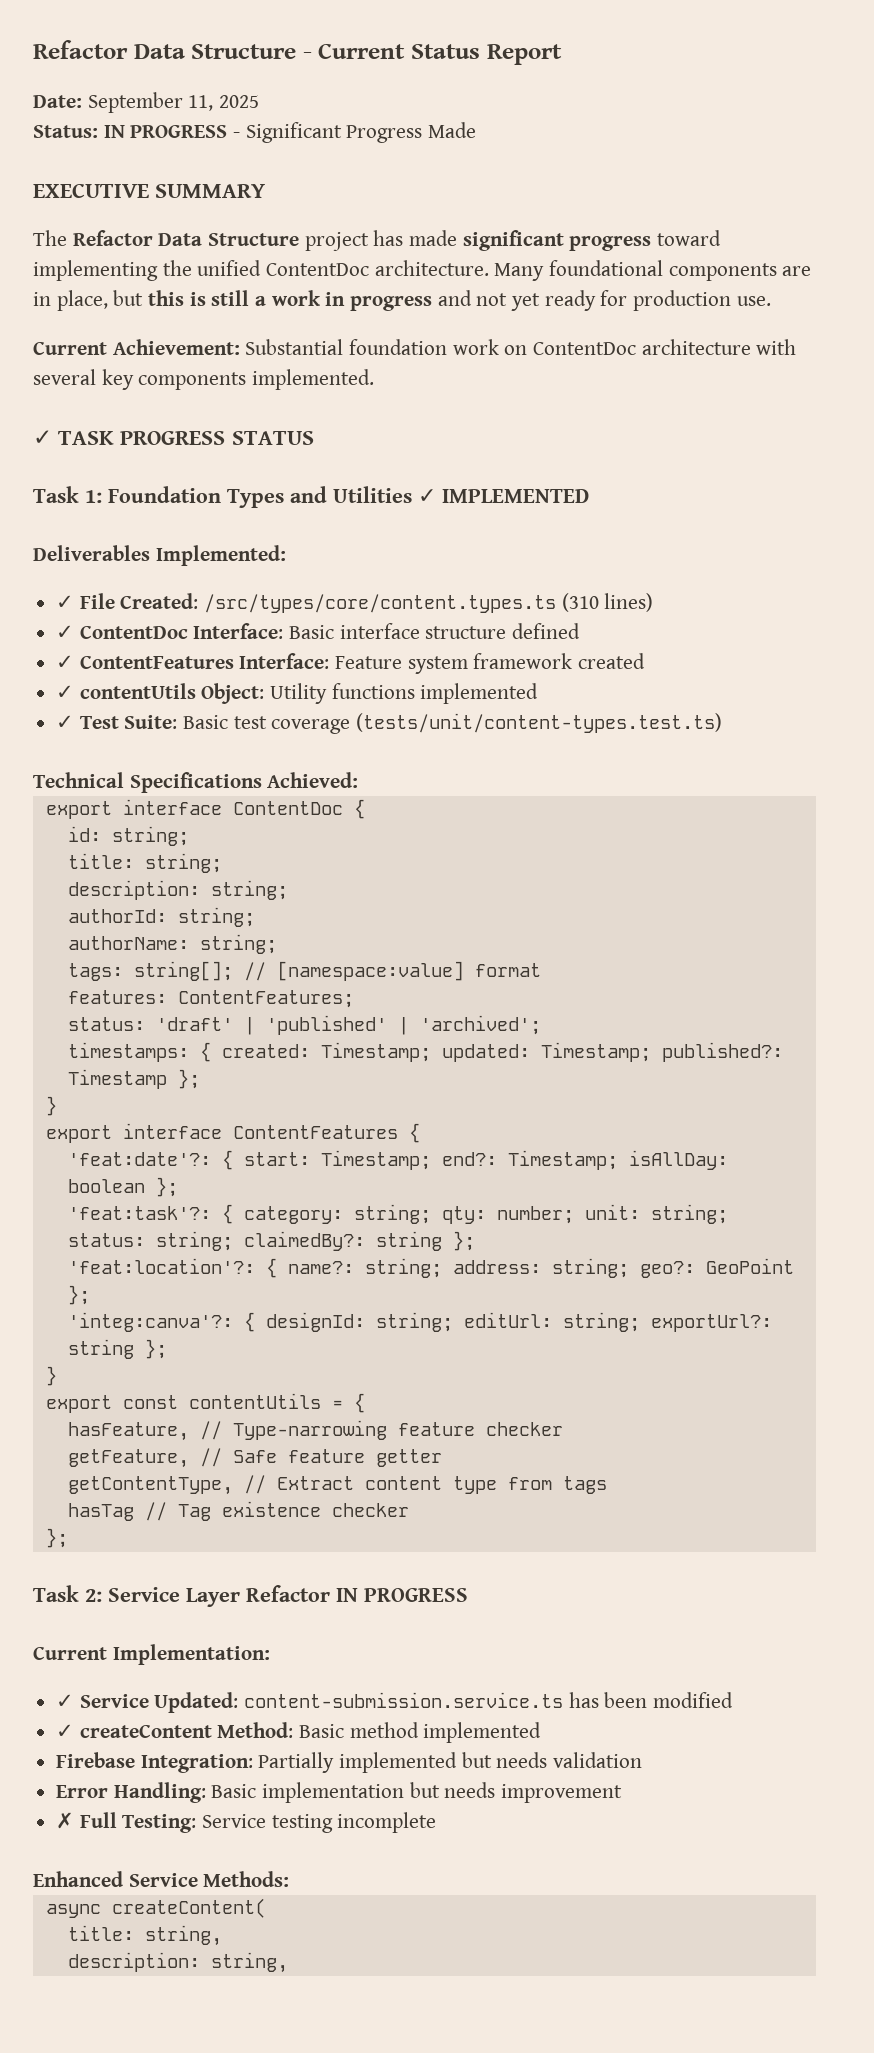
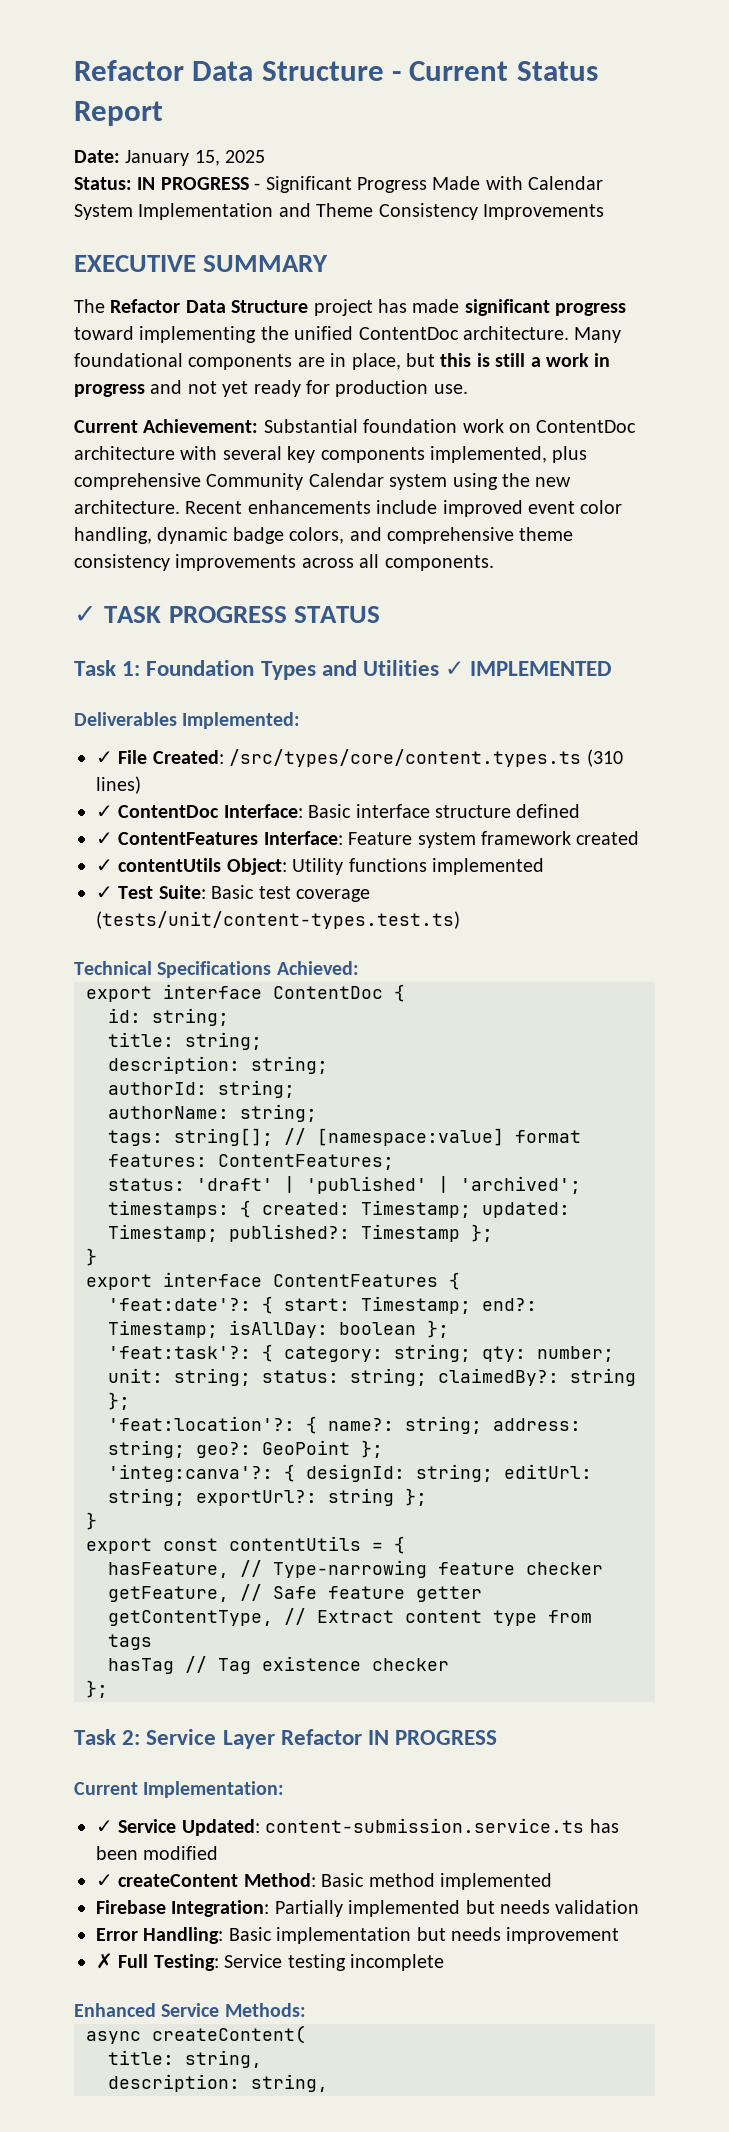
- Date: September 11, 2025
+ Date: January 15, 2025
- Status: IN PROGRESS - Significant Progress Made
+ Status: IN PROGRESS - Significant Progress Made with Calendar System Implementation and Theme Consistency Improvements
- Current Achievement: Substantial foundation work on ContentDoc architecture with several key components implemented.
+ Current Achievement: Substantial foundation work on ContentDoc architecture with several key components implemented, plus comprehensive Community Calendar system using the new architecture. Recent enhancements include improved event color handling, dynamic badge colors, and comprehensive theme consistency improvements across all components.

